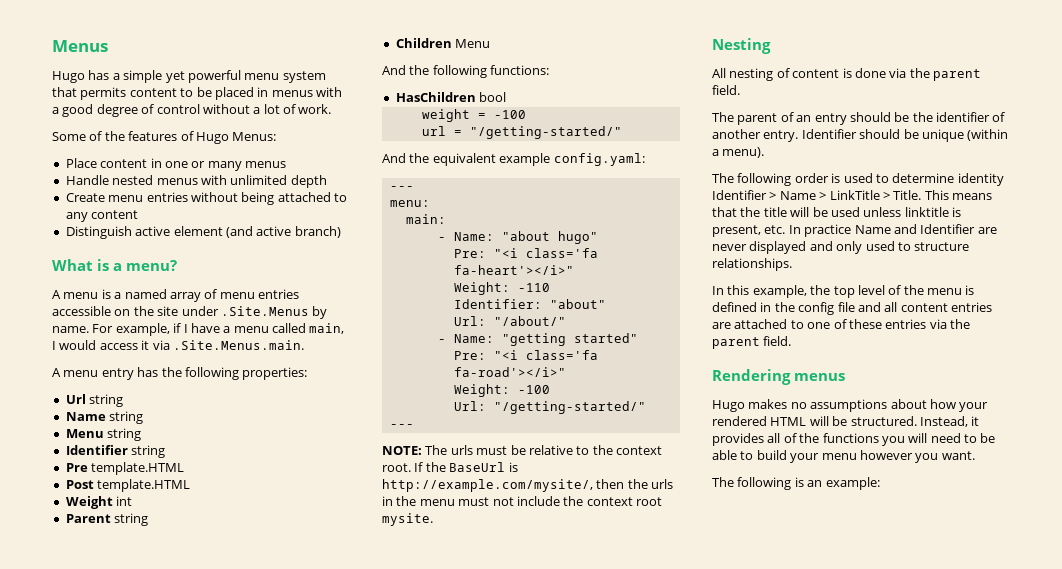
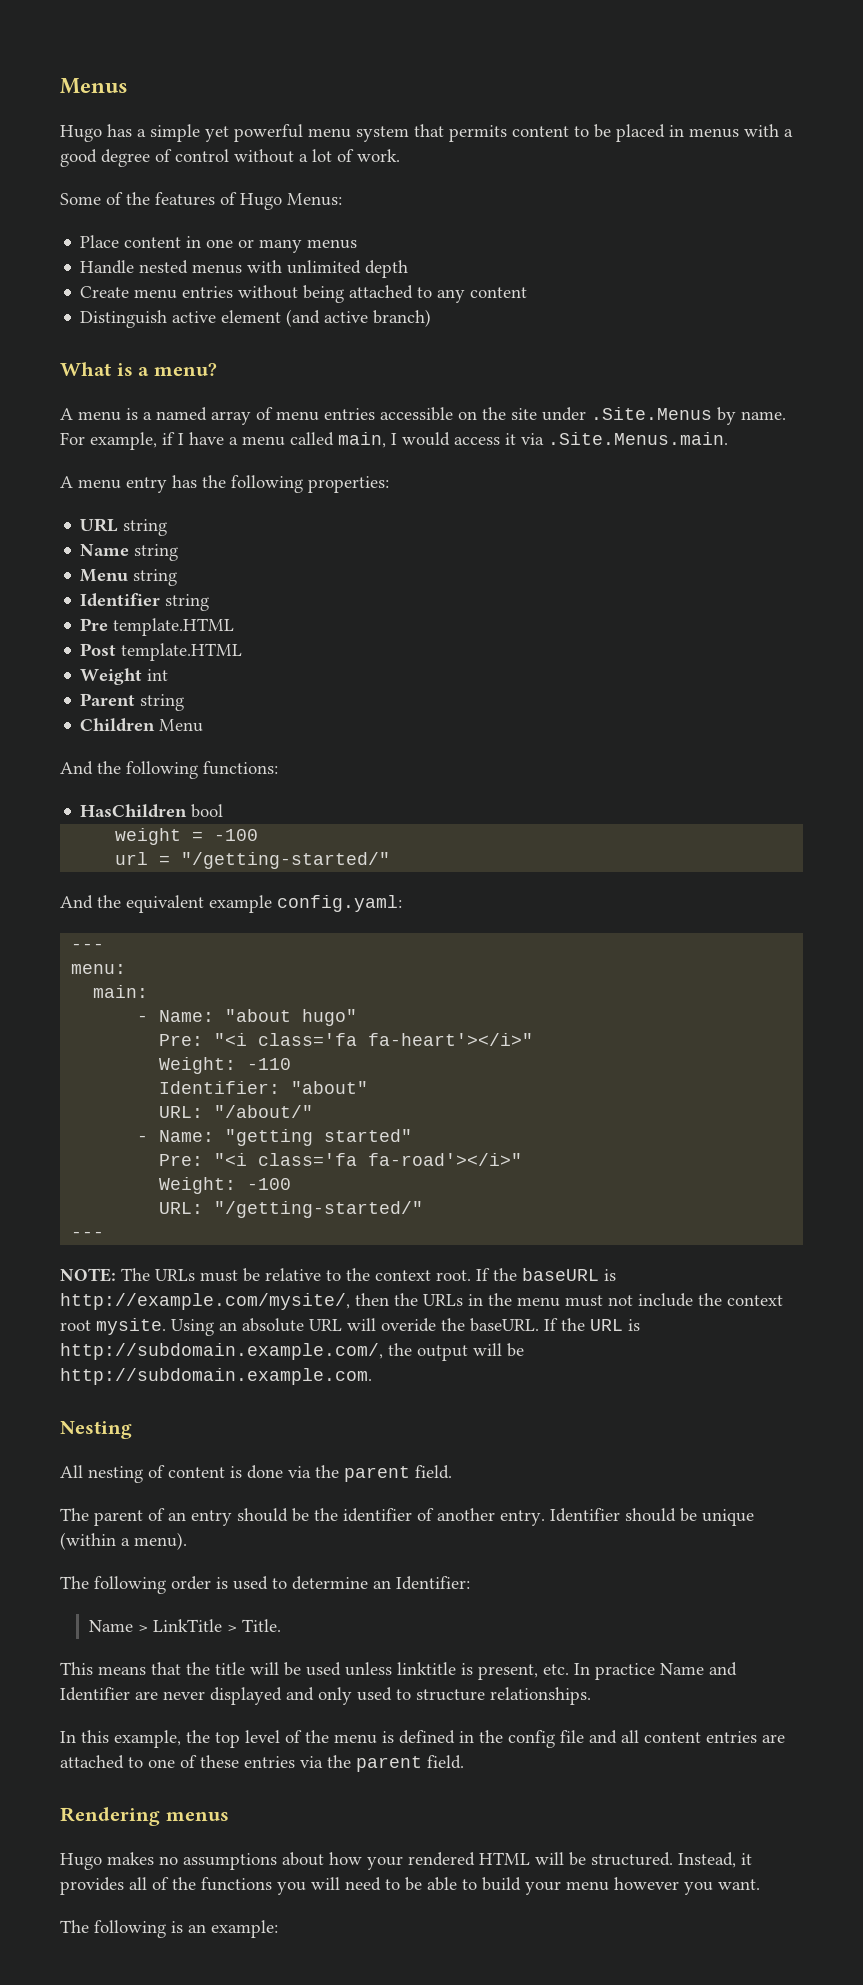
- Url string
+ URL string
- Url: "/about/"
+ URL: "/about/"
- Url: "/getting-started/"
+ URL: "/getting-started/"
- NOTE: The urls must be relative to the context root.
+ NOTE: The URLs must be relative to the context root.
- If the BaseUrl is http://example.com/mysite/, then the urls in the menu must not include the context root mysite.
+ If the baseURL is http://example.com/mysite/, then the URLs in the menu must not include the context root mysite. Using an absolute URL will overide the baseURL. If the URL is http://subdomain.example.com/, the output will be http://subdomain.example.com.
- The following order is used to determine identity Identifier > Name > LinkTitle > Title. This means that the title will be used unless linktitle is present, etc. In practice Name and Identifier are never displayed and only used to structure relationships.
+ The following order is used to determine an Identifier:
+ Name > LinkTitle > Title.
+ This means that the title will be used unless linktitle is present, etc. In practice Name and Identifier are never displayed and only used to structure relationships.

